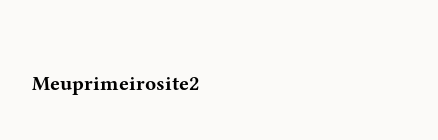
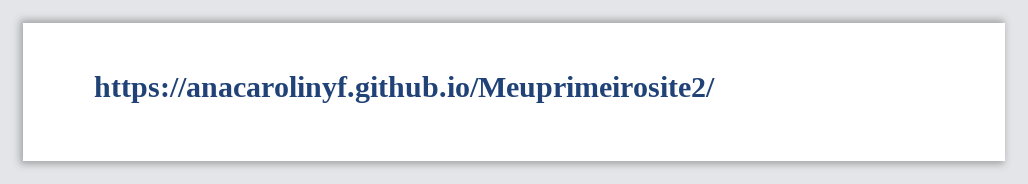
- Meuprimeirosite2
+ https://anacarolinyf.github.io/Meuprimeirosite2/

